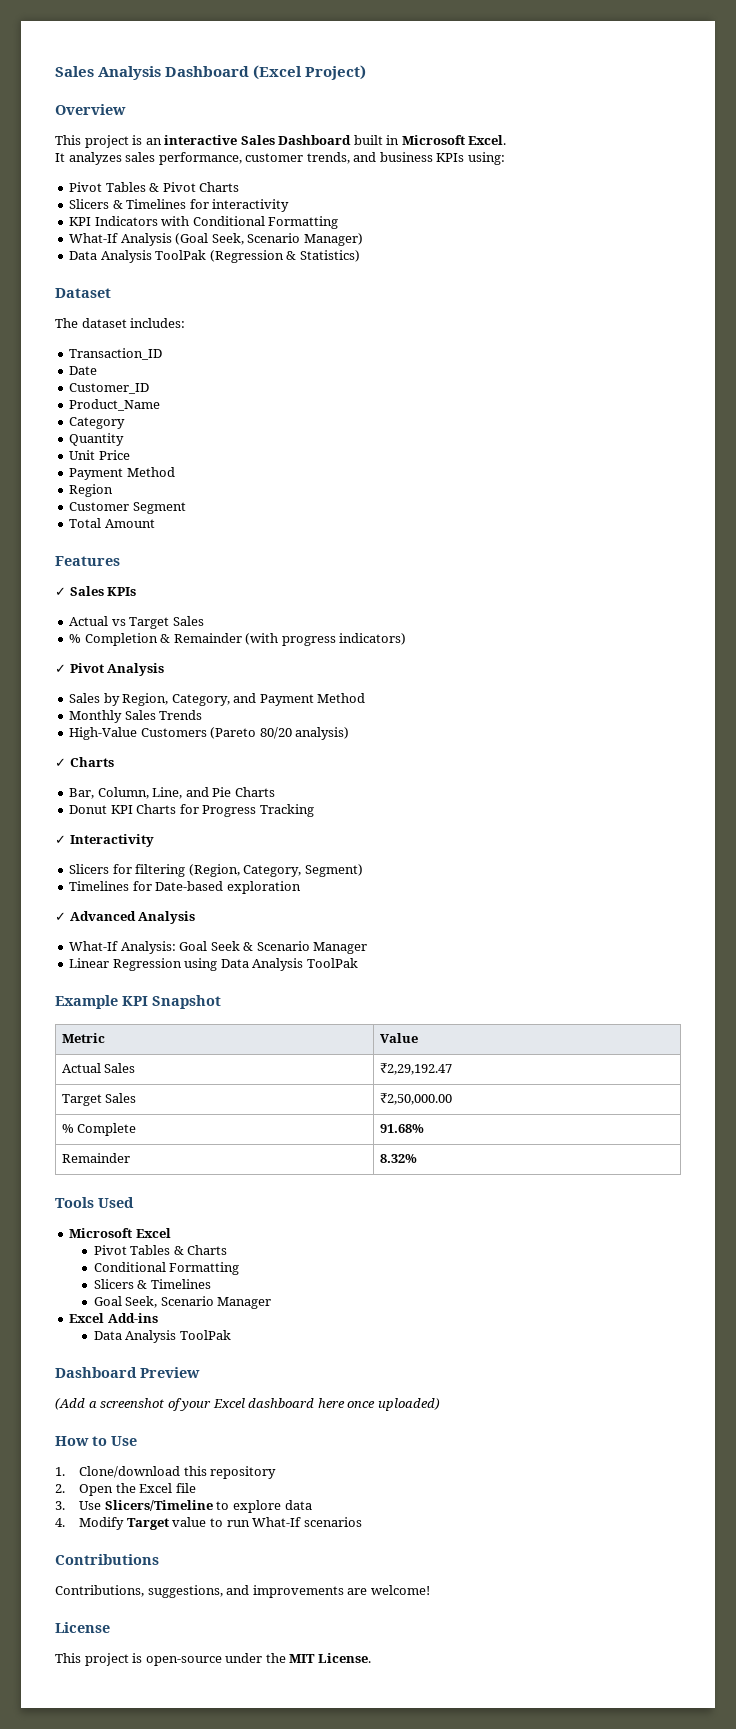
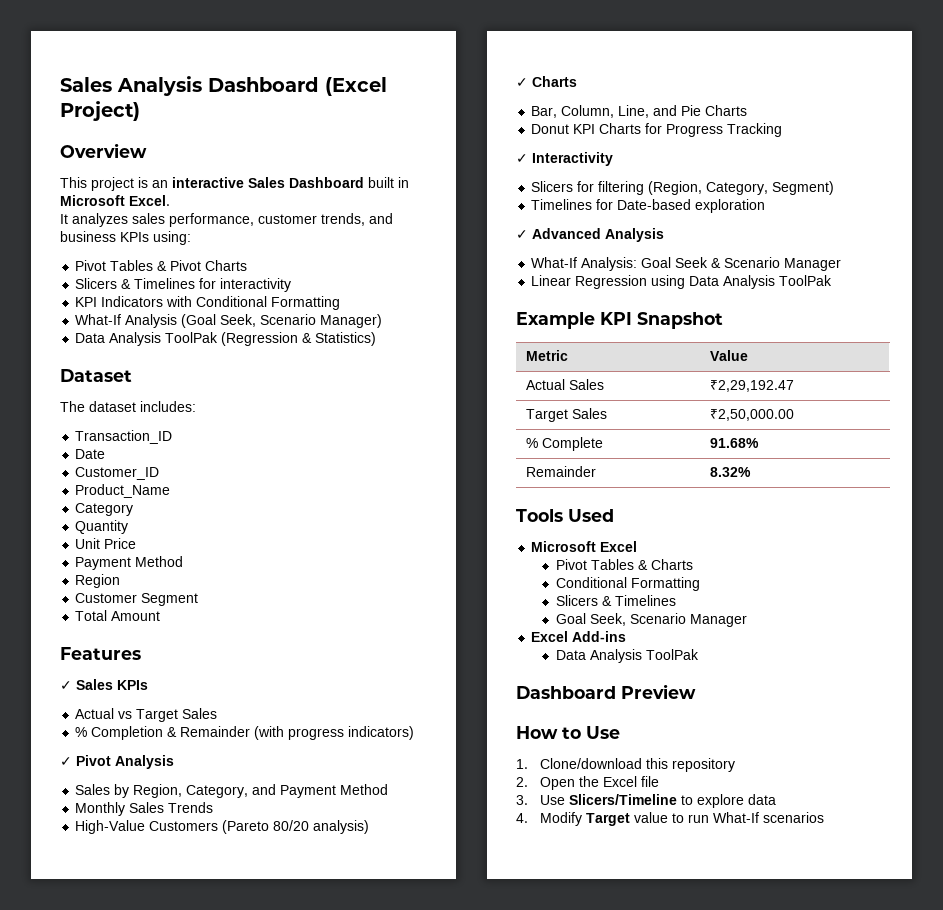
- (Add a screenshot of your Excel dashboard here once uploaded)
- Contributions
- Contributions, suggestions, and improvements are welcome!
- License
- This project is open-source under the MIT License.

